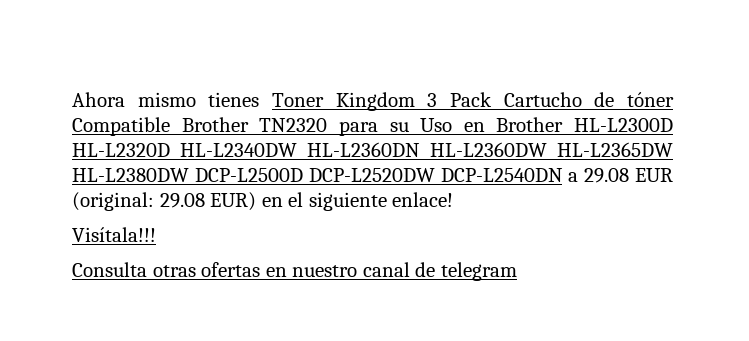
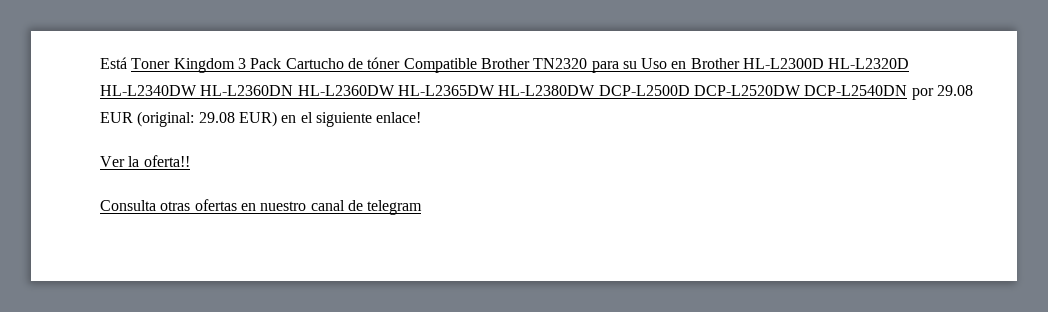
- Ahora mismo tienes Toner Kingdom 3 Pack Cartucho de tóner Compatible Brother TN2320 para su Uso en Brother HL-L2300D HL-L2320D HL-L2340DW HL-L2360DN HL-L2360DW HL-L2365DW HL-L2380DW DCP-L2500D DCP-L2520DW DCP-L2540DN a 29.08 EUR (original: 29.08 EUR) en el siguiente enlace!
+ Está Toner Kingdom 3 Pack Cartucho de tóner Compatible Brother TN2320 para su Uso en Brother HL-L2300D HL-L2320D HL-L2340DW HL-L2360DN HL-L2360DW HL-L2365DW HL-L2380DW DCP-L2500D DCP-L2520DW DCP-L2540DN por 29.08 EUR (original: 29.08 EUR) en el siguiente enlace!
- Visítala!!!
+ Ver la oferta!!

